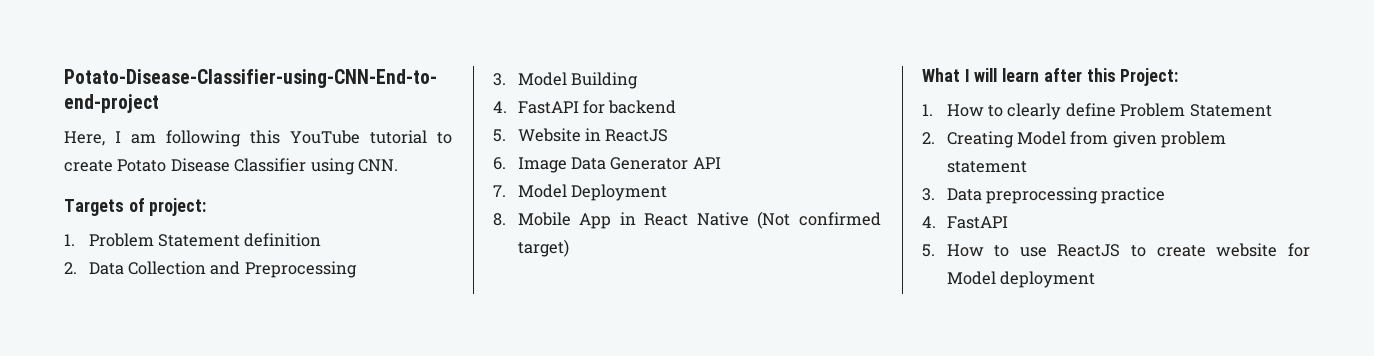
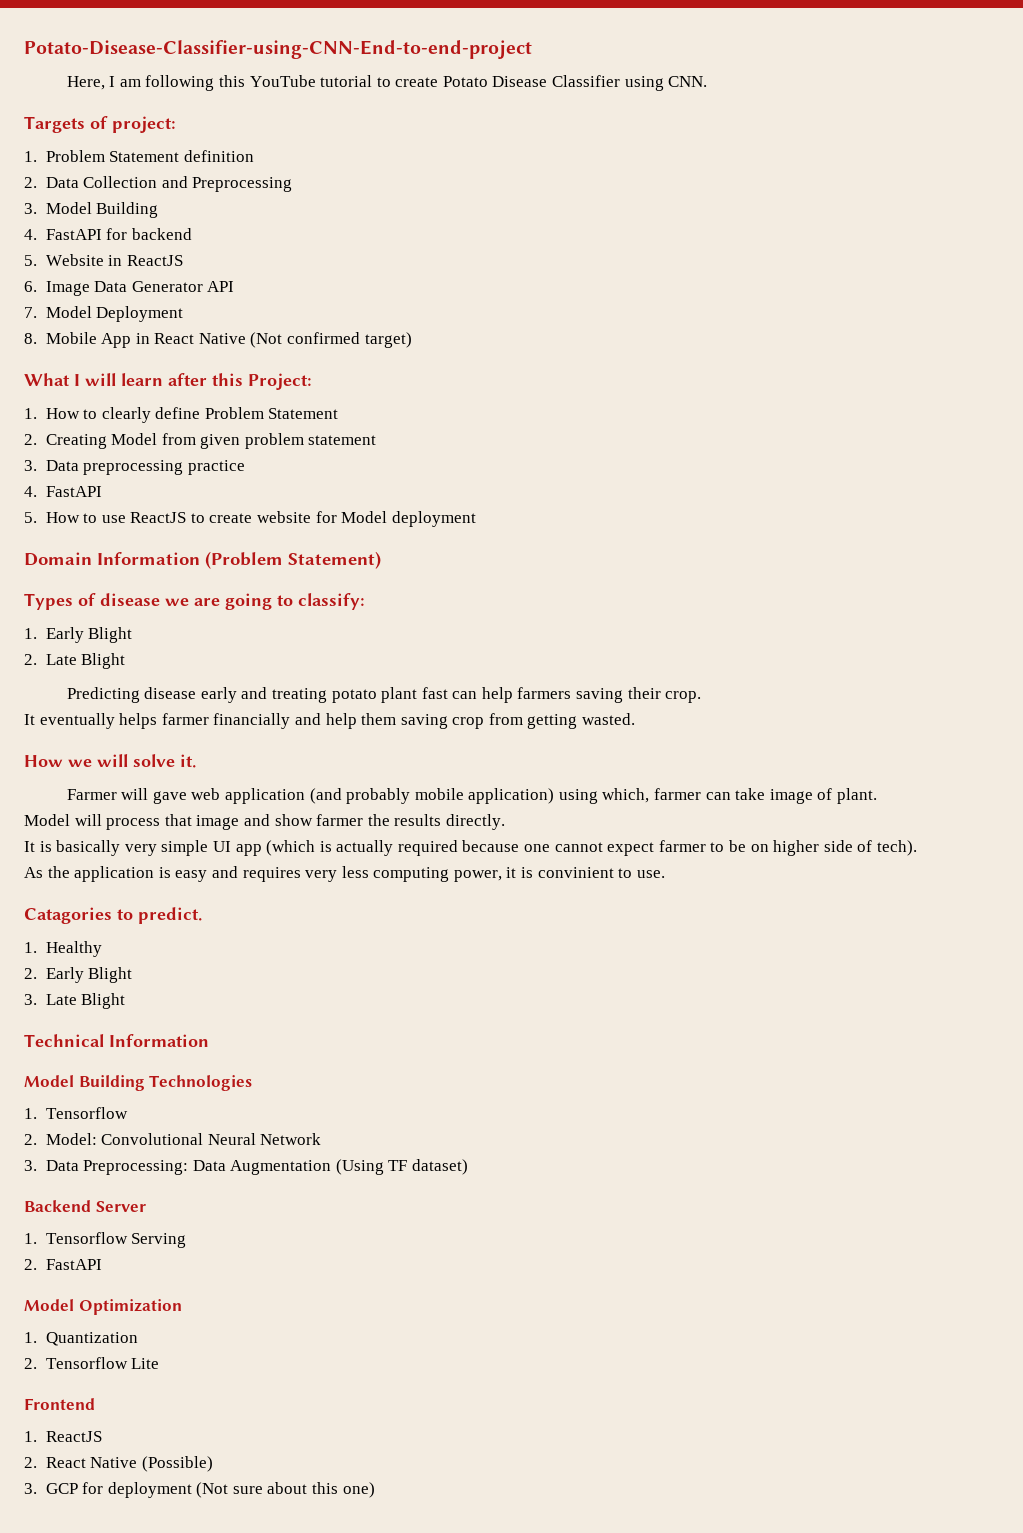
+ Domain Information (Problem Statement)
+ Types of disease we are going to classify:
+ 1. Early Blight
+ 2. Late Blight
+ Predicting disease early and treating potato plant fast can help farmers saving their crop.
+ It eventually helps farmer financially and help them saving crop from getting wasted.
+ How we will solve it.
+ Farmer will gave web application (and probably mobile application) using which, farmer can take image of plant.
+ Model will process that image and show farmer the results directly.
+ It is basically very simple UI app (which is actually required because one cannot expect farmer to be on higher side of tech).
+ As the application is easy and requires very less computing power, it is convinient to use.
+ Catagories to predict.
+ 1. Healthy
+ 2. Early Blight
+ 3. Late Blight
+ Technical Information
+ Model Building Technologies
+ 1. Tensorflow
+ 2. Model: Convolutional Neural Network
+ 3. Data Preprocessing: Data Augmentation (Using TF dataset)
+ Backend Server
+ 1. Tensorflow Serving
+ 2. FastAPI
+ Model Optimization
+ 1. Quantization
+ 2. Tensorflow Lite
+ Frontend
+ 1. ReactJS
+ 2. React Native (Possible)
+ 3. GCP for deployment (Not sure about this one)

